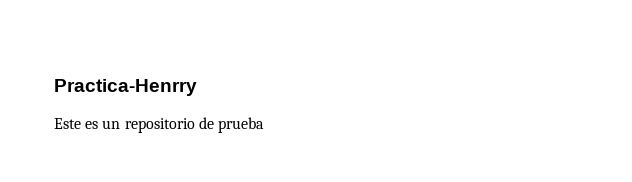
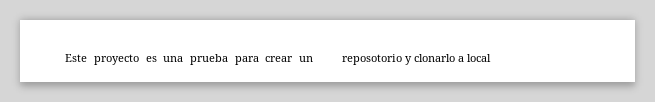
- Practica-Henrry
- Este es un repositorio de prueba
+ Este proyecto es una prueba para crear un reposotorio y clonarlo a local

